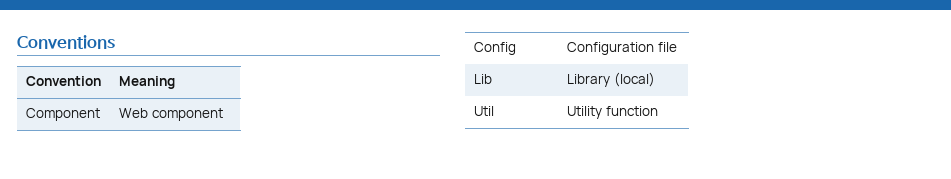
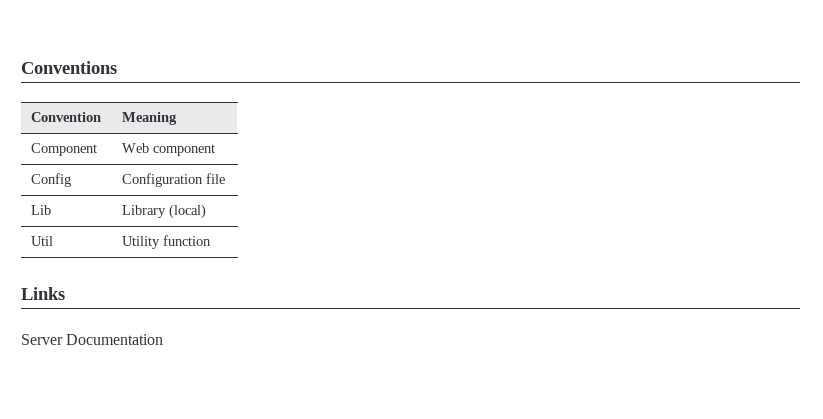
+ Links
+ Server Documentation

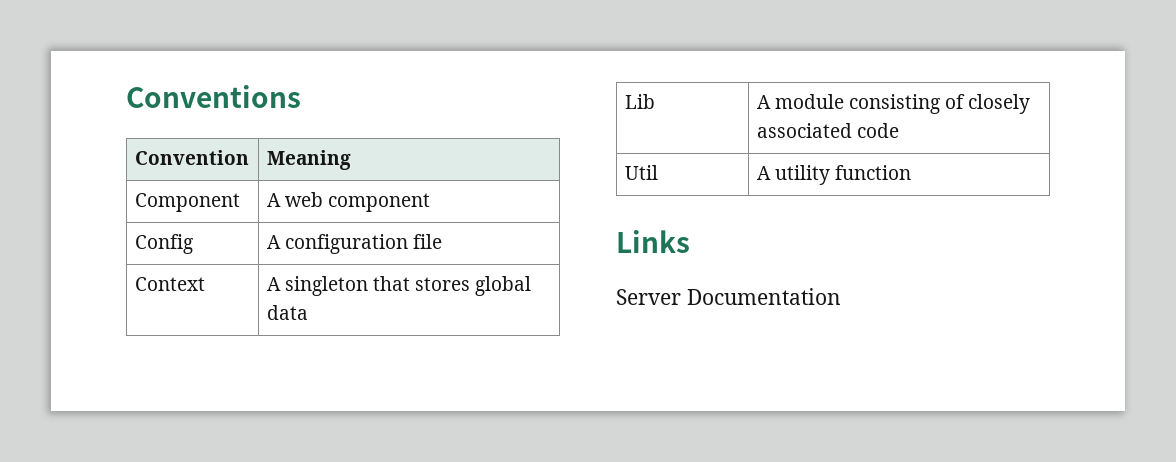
- Component | Web component
+ Component | A web component
- Config | Configuration file
+ Config | A configuration file
- Lib | Library (local)
+ Context | A singleton that stores global data
+ Lib | A module consisting of closely associated code
- Util | Utility function
+ Util | A utility function

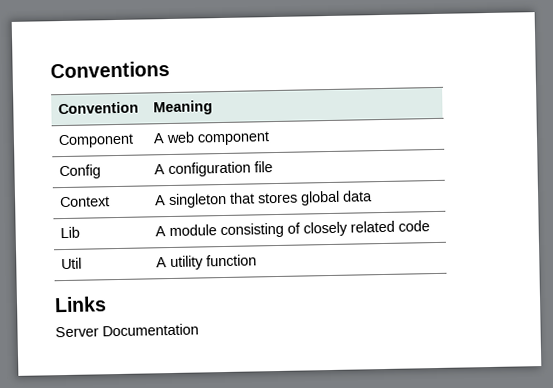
- Lib | A module consisting of closely associated code
+ Lib | A module consisting of closely related code

